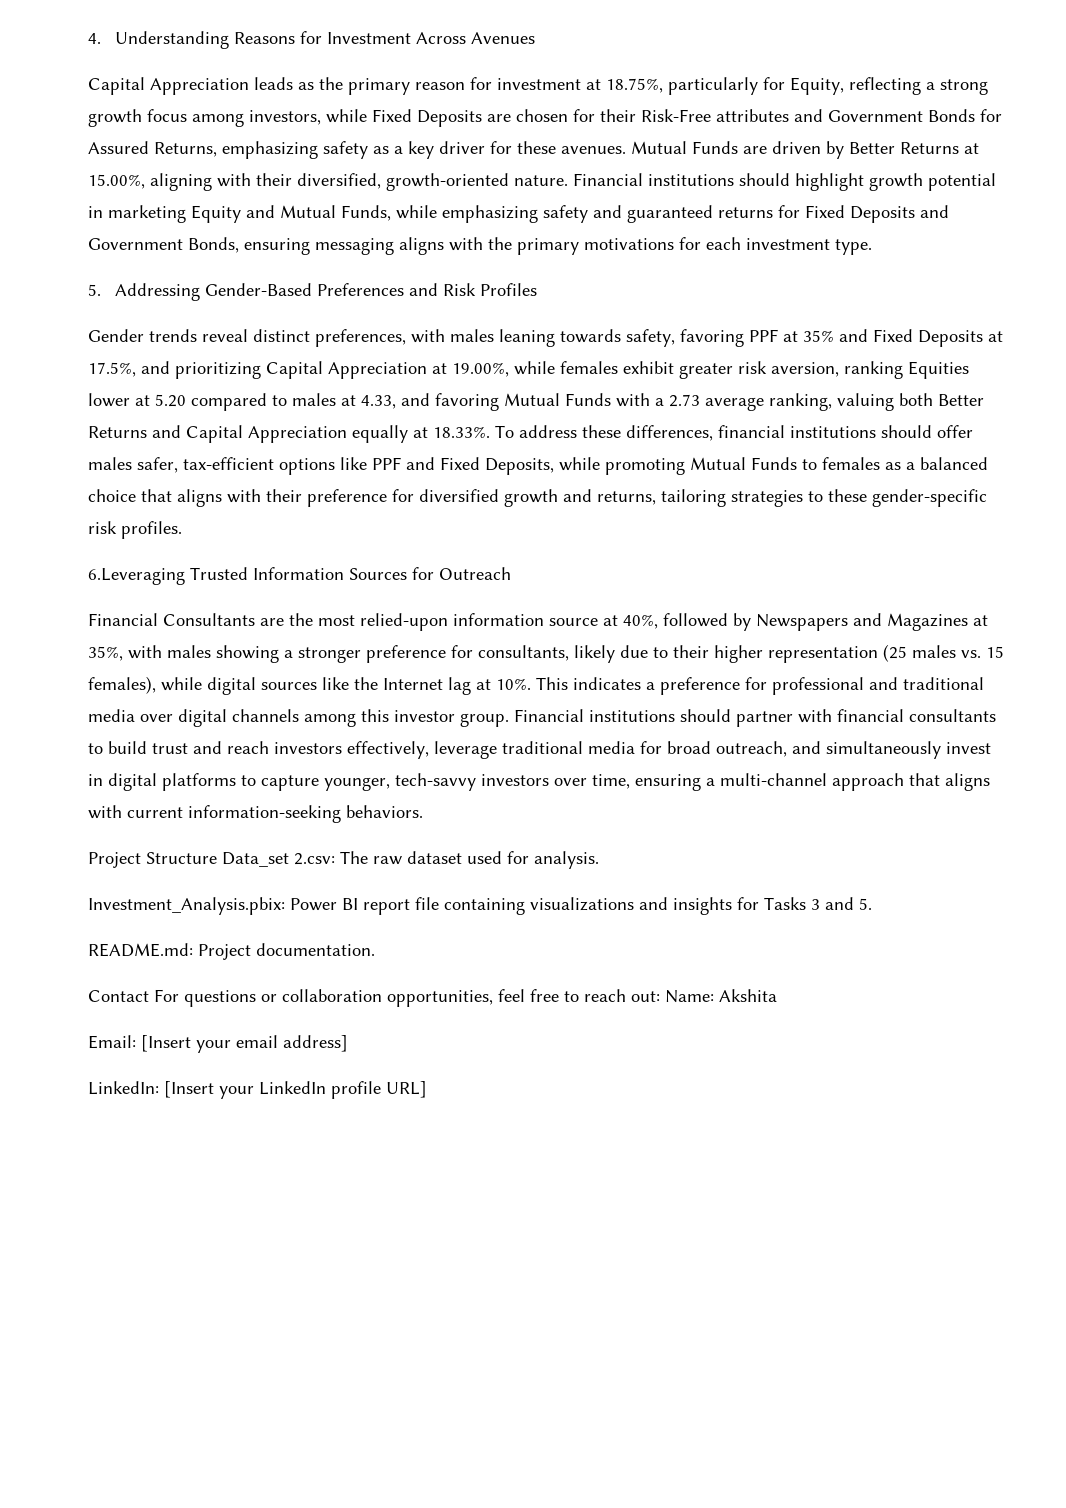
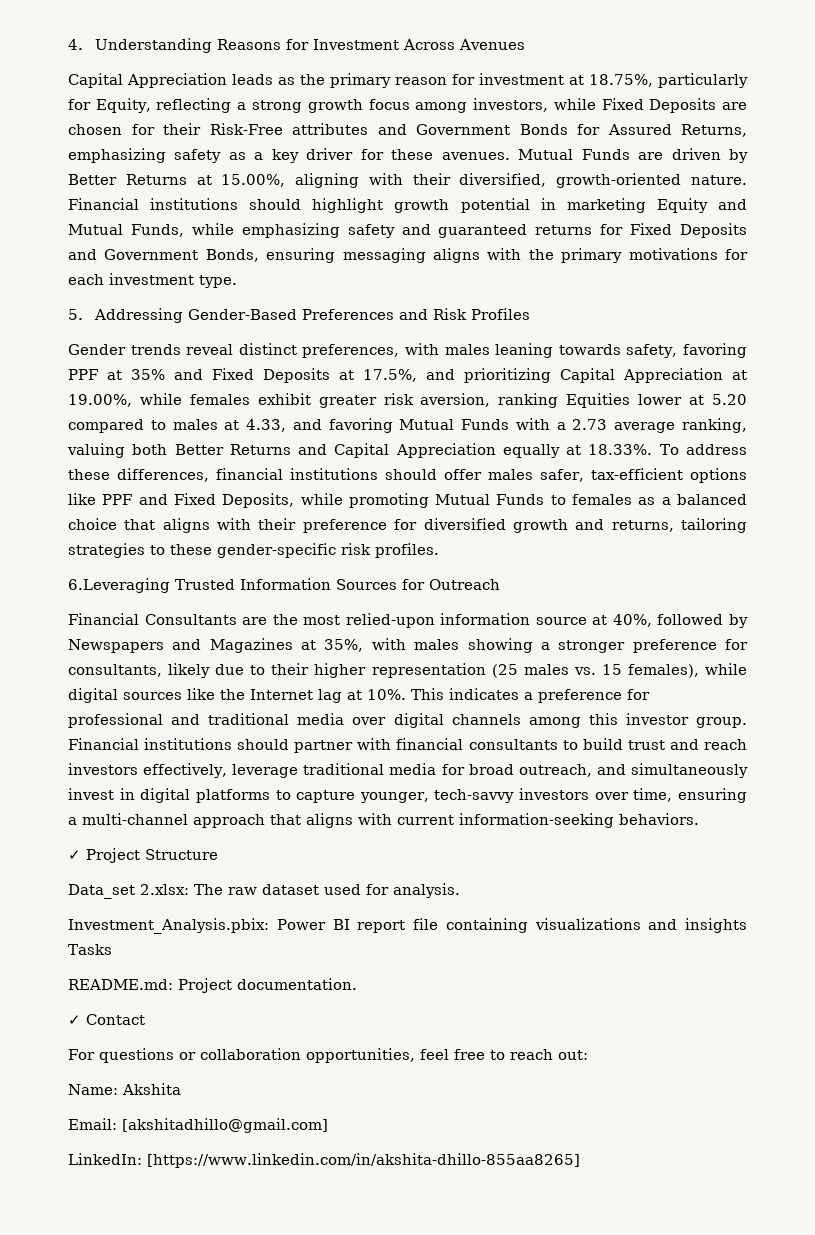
- Project Structure Data_set 2.csv: The raw dataset used for analysis.
+ ✓ Project Structure
+ Data_set 2.xlsx: The raw dataset used for analysis.
- Investment_Analysis.pbix: Power BI report file containing visualizations and insights for Tasks 3 and 5.
+ Investment_Analysis.pbix: Power BI report file containing visualizations and insights Tasks
- Contact For questions or collaboration opportunities, feel free to reach out: Name: Akshita
+ ✓ Contact
+ For questions or collaboration opportunities, feel free to reach out:
+ Name: Akshita
- Email: [Insert your email address]
- LinkedIn: [Insert your LinkedIn profile URL]
+ Email: [akshitadhillo@gmail.com]
+ LinkedIn: [https://www.linkedin.com/in/akshita-dhillo-855aa8265]

